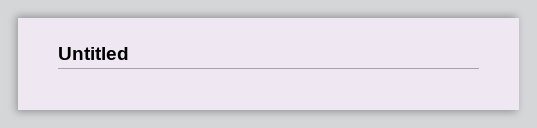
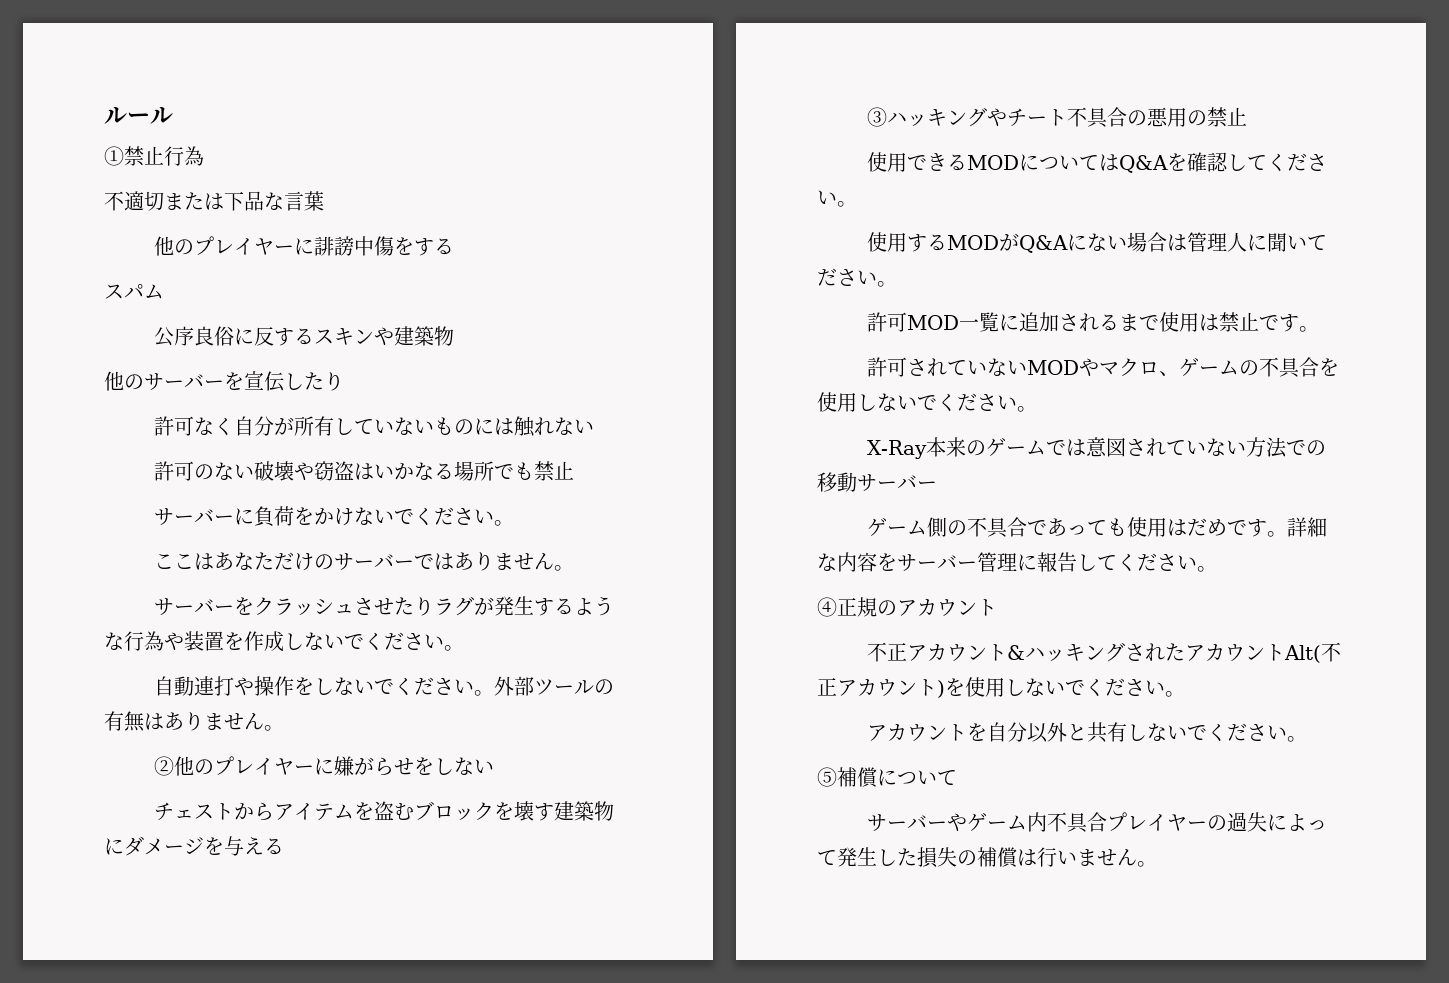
- Untitled
+ ルール
+ ①禁止行為
+ 不適切または下品な言葉
+ 他のプレイヤーに誹謗中傷をする
+ スパム
+ 公序良俗に反するスキンや建築物
+ 他のサーバーを宣伝したり
+ 許可なく自分が所有していないものには触れない
+ 許可のない破壊や窃盗はいかなる場所でも禁止
+ サーバーに負荷をかけないでください。
+ ここはあなただけのサーバーではありません。
+ サーバーをクラッシュさせたりラグが発生するような行為や装置を作成しないでください。
+ 自動連打や操作をしないでください。外部ツールの有無はありません。
+ ②他のプレイヤーに嫌がらせをしない
+ チェストからアイテムを盗むブロックを壊す建築物にダメージを与える
+ ③ハッキングやチート不具合の悪用の禁止
+ 使用できるMODについてはQ&Aを確認してください。
+ 使用するMODがQ&Aにない場合は管理人に聞いてださい。
+ 許可MOD一覧に追加されるまで使用は禁止です。
+ 許可されていないMODやマクロ、ゲームの不具合を使用しないでください。
+ X-Ray本来のゲームでは意図されていない方法での移動サーバー
+ ゲーム側の不具合であっても使用はだめです。詳細な内容をサーバー管理に報告してください。
+ ④正規のアカウント
+ 不正アカウント&ハッキングされたアカウントAlt(不正アカウント)を使用しないでください。
+ アカウントを自分以外と共有しないでください。
+ ⑤補償について
+ サーバーやゲーム内不具合プレイヤーの過失によって発生した損失の補償は行いません。

